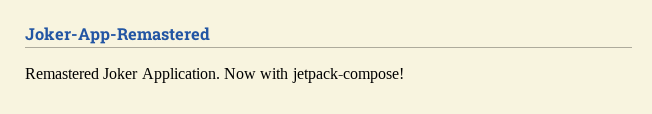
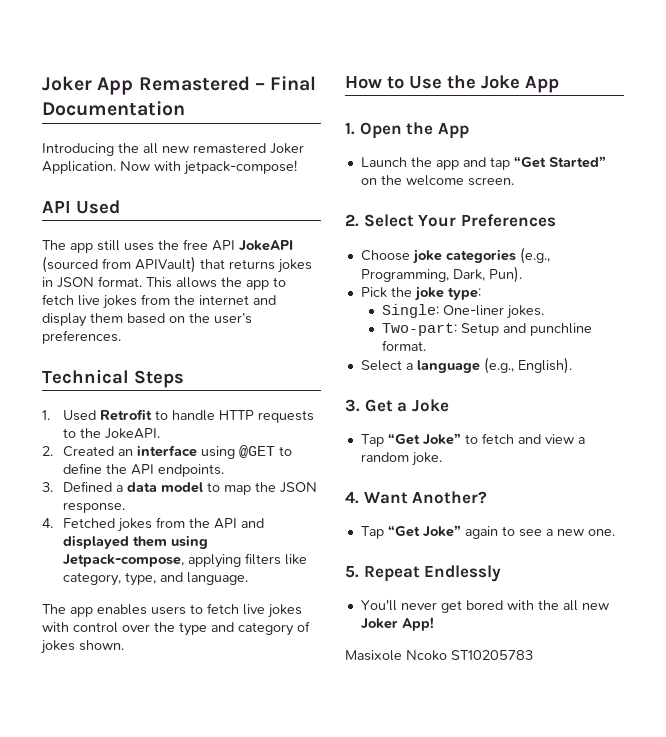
- Joker-App-Remastered
- Remastered Joker Application.
+ Joker App Remastered – Final Documentation
+ Introducing the all new remastered Joker Application.
+ API Used
+ The app still uses the free API JokeAPI (sourced from APIVault) that returns jokes in JSON format. This allows the app to fetch live jokes from the internet and display them based on the user’s preferences.
+ Technical Steps
+ 1. Used Retrofit to handle HTTP requests to the JokeAPI.
+ 2. Created an interface using @GET to define the API endpoints.
+ 3. Defined a data model to map the JSON response.
+ 4. Fetched jokes from the API and displayed them using Jetpack-compose, applying filters like category, type, and language.
+ The app enables users to fetch live jokes with control over the type and category of jokes shown.
+ How to Use the Joke App
+ 1. Open the App
+ Launch the app and tap “Get Started” on the welcome screen.
+ 2. Select Your Preferences
+ Choose joke categories (e.g., Programming, Dark, Pun).
+ Pick the joke type:
+ Single: One-liner jokes.
+ Two-part: Setup and punchline format.
+ Select a language (e.g., English).
+ 3. Get a Joke
+ Tap “Get Joke” to fetch and view a random joke.
+ 4. Want Another?
+ Tap “Get Joke” again to see a new one.
+ 5. Repeat Endlessly
+ You'll never get bored with the all new Joker App!
+ Masixole Ncoko ST10205783

